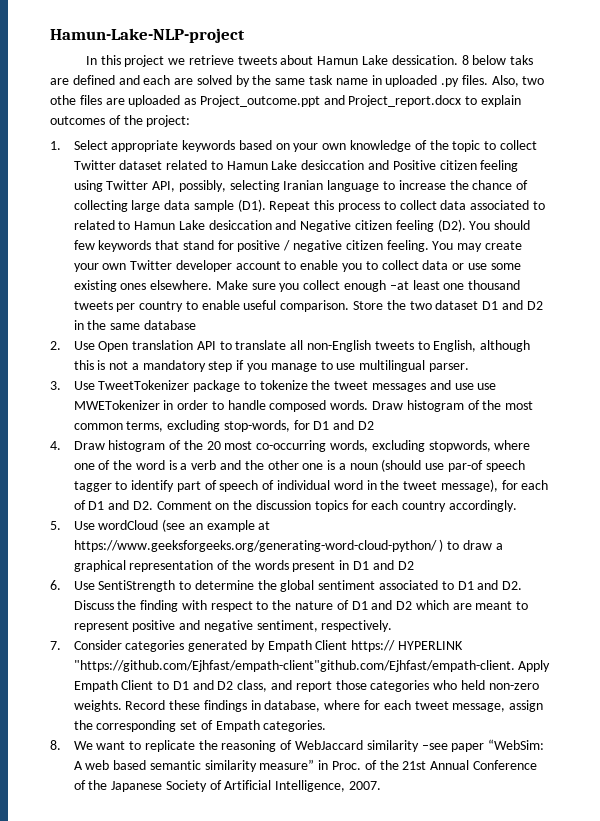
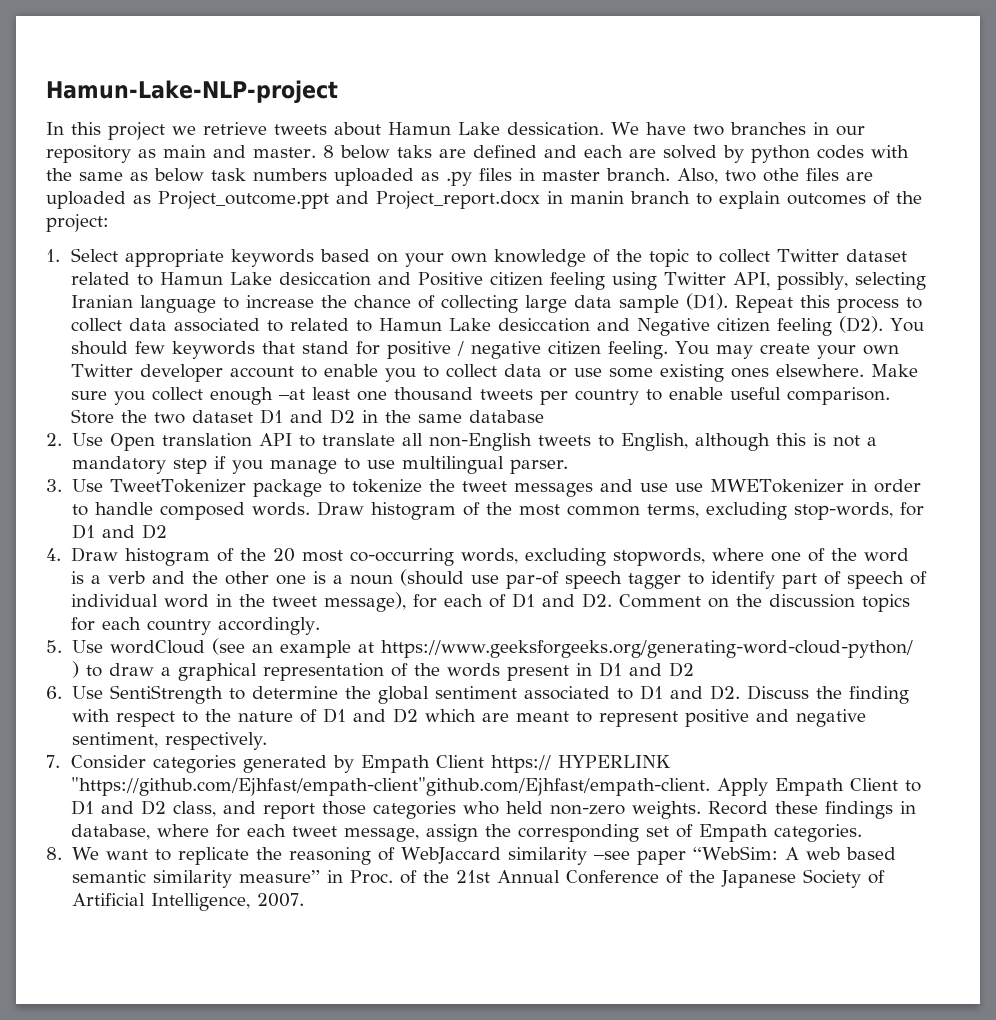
+ We have two branches in our repository as main and master.
- 8 below taks are defined and each are solved by the same task name in uploaded .py files.
+ 8 below taks are defined and each are solved by python codes with the same as below task numbers uploaded as .py files in master branch.
- Also, two othe files are uploaded as Project_outcome.ppt and Project_report.docx to explain outcomes of the project:
+ Also, two othe files are uploaded as Project_outcome.ppt and Project_report.docx in manin branch to explain outcomes of the project:

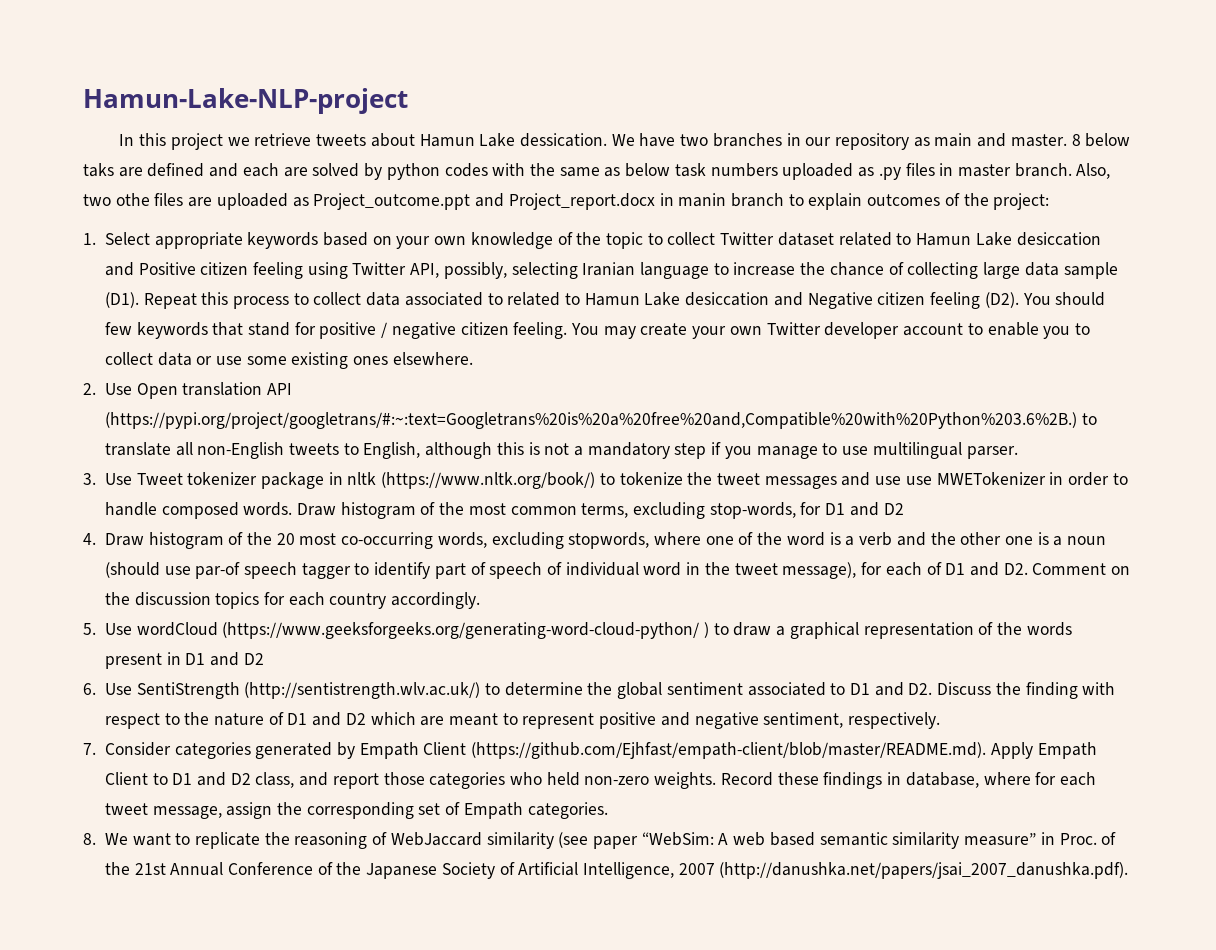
- Make sure you collect enough –at least one thousand tweets per country to enable useful comparison. Store the two dataset D1 and D2 in the same database
- 2. Use Open translation API to translate all non-English tweets to English, although this is not a mandatory step if you manage to use multilingual parser.
+ 2. Use Open translation API (https://pypi.org/project/googletrans/#:~:text=Googletrans%20is%20a%20free%20and,Compatible%20with%20Python%203.6%2B.) to translate all non-English tweets to English, although this is not a mandatory step if you manage to use multilingual parser.
- 3. Use TweetTokenizer package to tokenize the tweet messages and use use MWETokenizer in order to handle composed words.
+ 3. Use Tweet tokenizer package in nltk (https://www.nltk.org/book/) to tokenize the tweet messages and use use MWETokenizer in order to handle composed words.
- 5. Use wordCloud (see an example at https://www.geeksforgeeks.org/generating-word-cloud-python/ ) to draw a graphical representation of the words present in D1 and D2
+ 5. Use wordCloud (https://www.geeksforgeeks.org/generating-word-cloud-python/ ) to draw a graphical representation of the words present in D1 and D2
- 6. Use SentiStrength to determine the global sentiment associated to D1 and D2. Discuss the finding with respect to the nature of D1 and D2 which are meant to represent positive and negative sentiment, respectively.
+ 6. Use SentiStrength (http://sentistrength.wlv.ac.uk/) to determine the global sentiment associated to D1 and D2. Discuss the finding with respect to the nature of D1 and D2 which are meant to represent positive and negative sentiment, respectively.
- 7. Consider categories generated by Empath Client https:// HYPERLINK "https://github.com/Ejhfast/empath-client"github.com/Ejhfast/empath-client. Apply Empath Client to D1 and D2 class, and report those categories who held non-zero weights.
+ 7. Consider categories generated by Empath Client (https://github.com/Ejhfast/empath-client/blob/master/README.md). Apply Empath Client to D1 and D2 class, and report those categories who held non-zero weights.
- 8. We want to replicate the reasoning of WebJaccard similarity –see paper “WebSim: A web based semantic similarity measure” in Proc. of the 21st Annual Conference of the Japanese Society of Artificial Intelligence, 2007.
+ 8. We want to replicate the reasoning of WebJaccard similarity (see paper “WebSim: A web based semantic similarity measure” in Proc. of the 21st Annual Conference of the Japanese Society of Artificial Intelligence, 2007 (http://danushka.net/papers/jsai_2007_danushka.pdf).

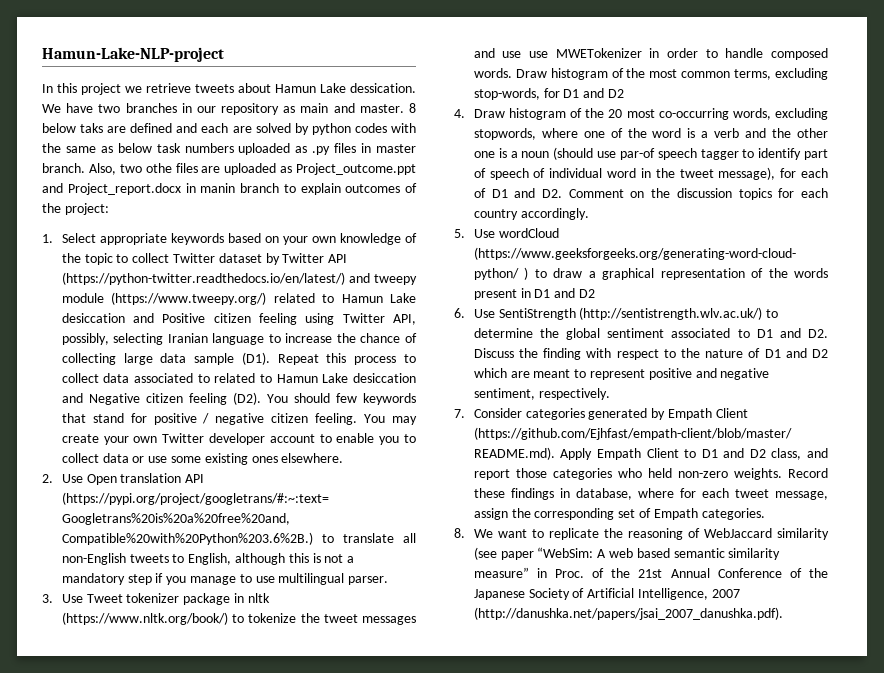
- 1. Select appropriate keywords based on your own knowledge of the topic to collect Twitter dataset related to Hamun Lake desiccation and Positive citizen feeling using Twitter API, possibly, selecting Iranian language to increase the chance of collecting large data sample (D1). Repeat this process to collect data associated to related to Hamun Lake desiccation and Negative citizen feeling (D2). You should few keywords that stand for positive / negative citizen feeling.
+ 1. Select appropriate keywords based on your own knowledge of the topic to collect Twitter dataset by Twitter API (https://python-twitter.readthedocs.io/en/latest/) and tweepy module (https://www.tweepy.org/) related to Hamun Lake desiccation and Positive citizen feeling using Twitter API, possibly, selecting Iranian language to increase the chance of collecting large data sample (D1). Repeat this process to collect data associated to related to Hamun Lake desiccation and Negative citizen feeling (D2). You should few keywords that stand for positive / negative citizen feeling.

